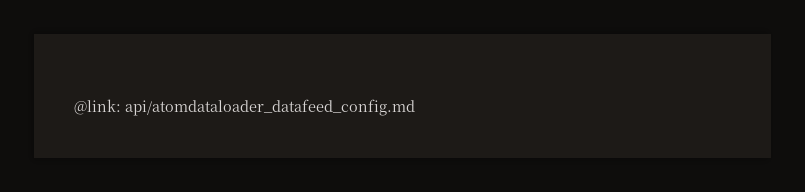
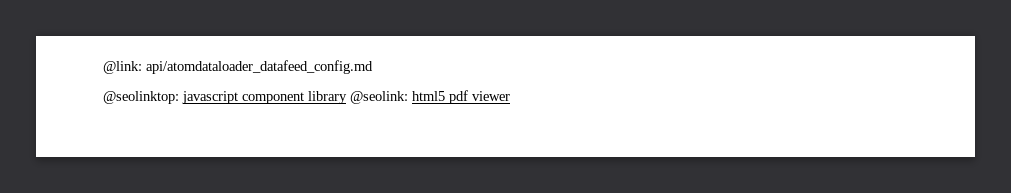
+ @seolinktop: javascript component library @seolink: html5 pdf viewer

